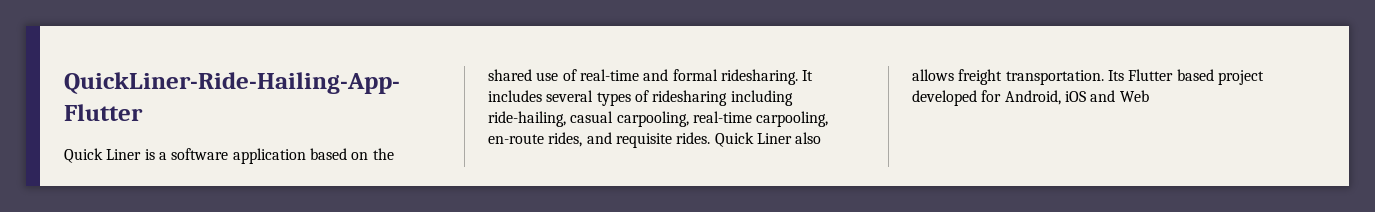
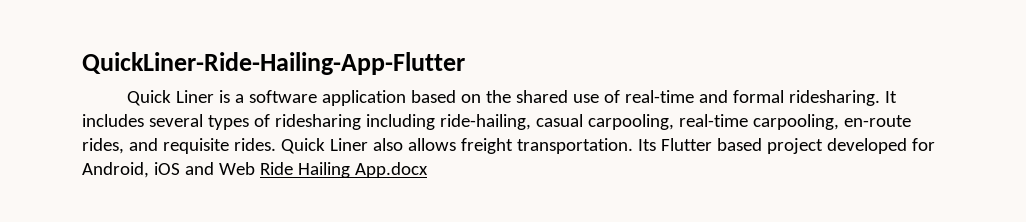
- Its Flutter based project developed for Android, iOS and Web
+ Its Flutter based project developed for Android, iOS and Web Ride Hailing App.docx

